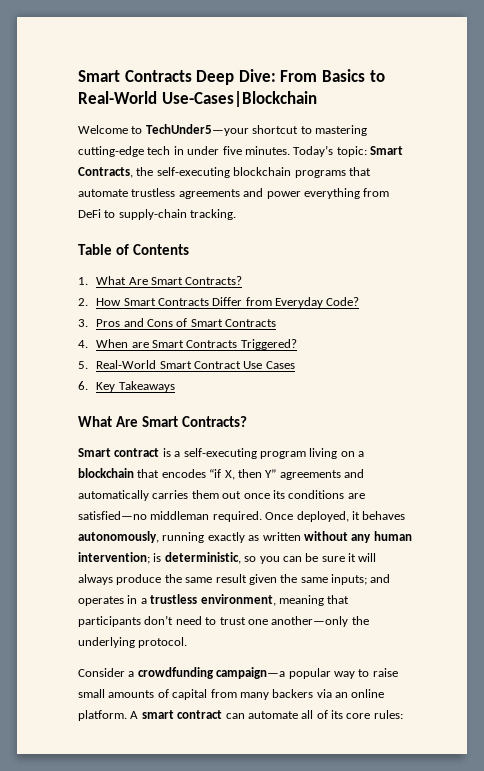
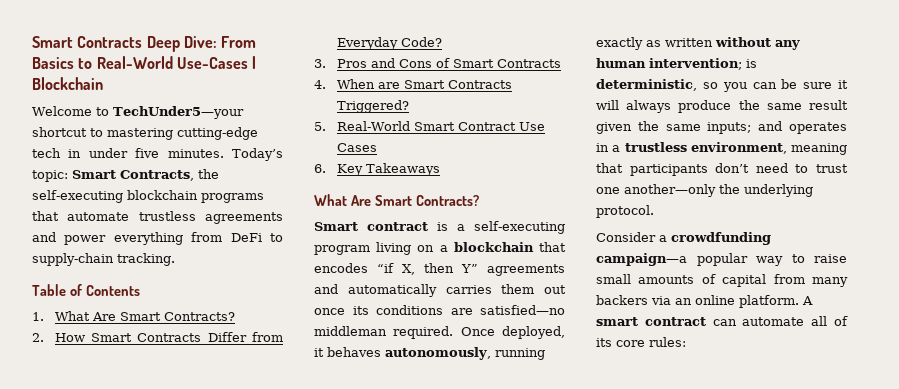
- Smart Contracts Deep Dive: From Basics to Real-World Use-Cases|Blockchain
+ Smart Contracts Deep Dive: From Basics to Real-World Use-Cases | Blockchain

